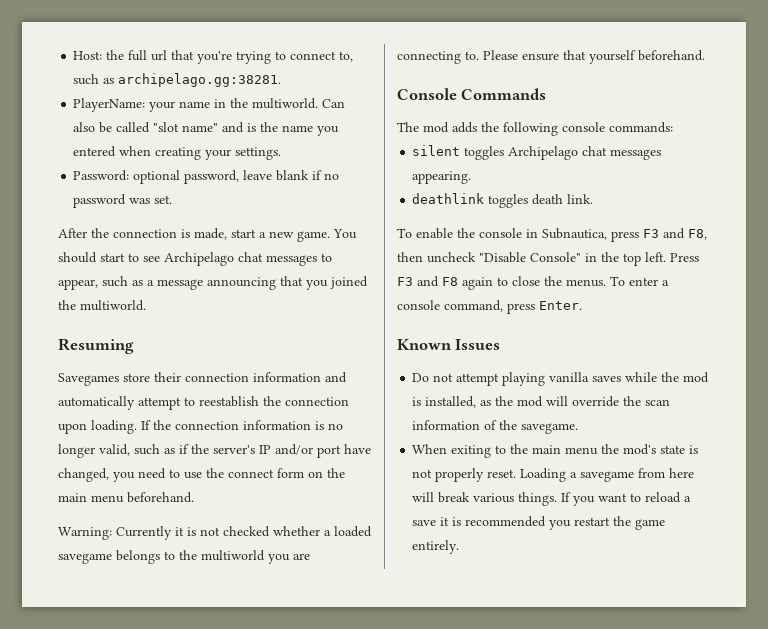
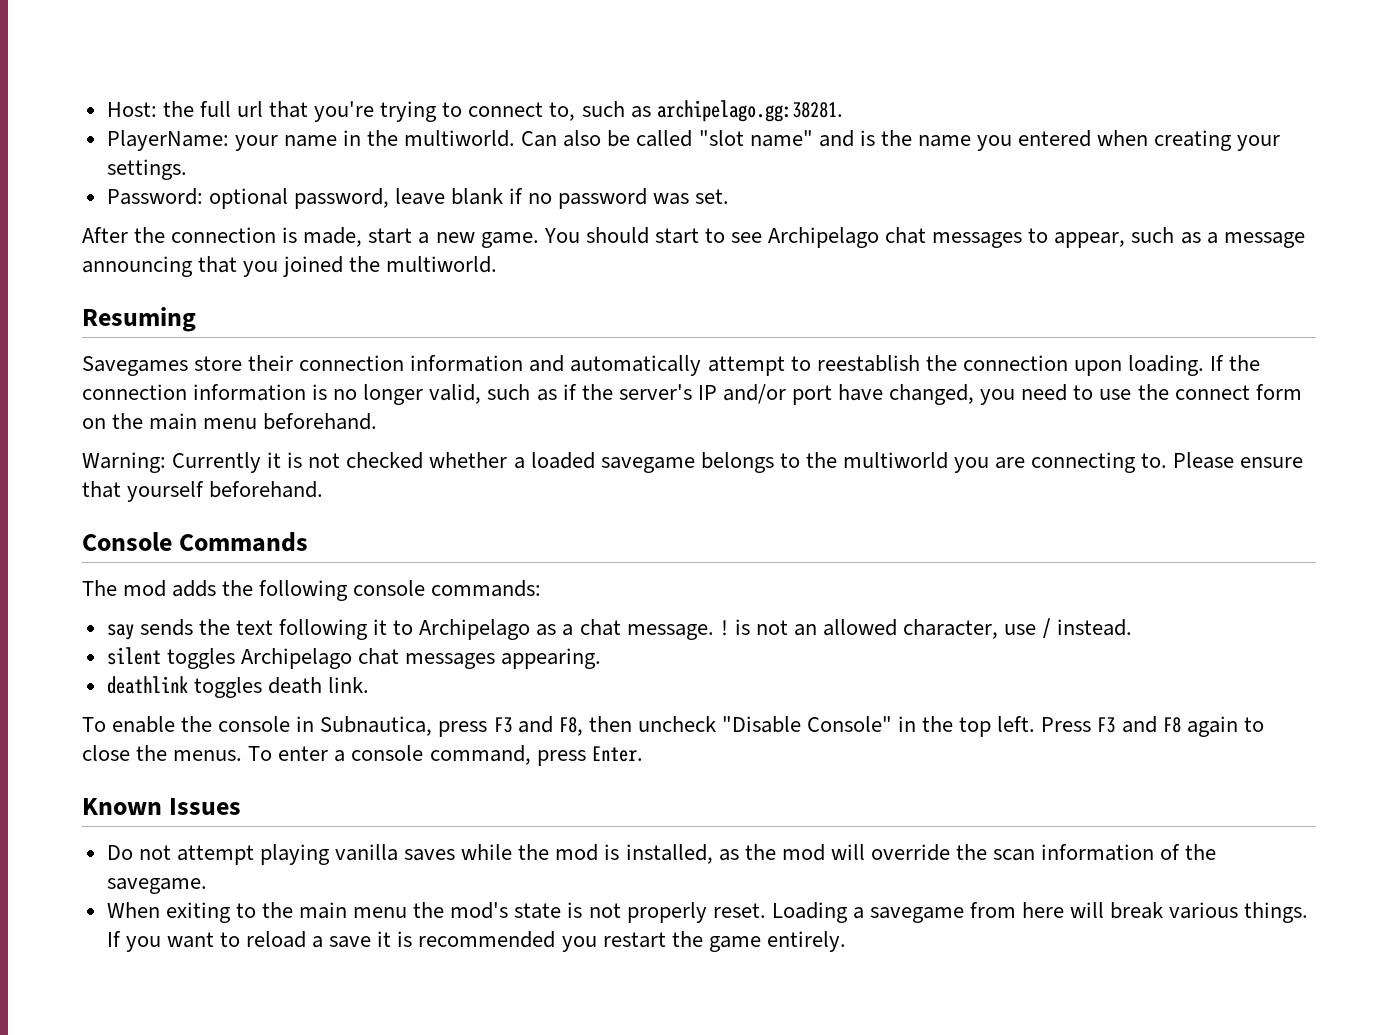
+ say sends the text following it to Archipelago as a chat message. ! is not an allowed character, use / instead.

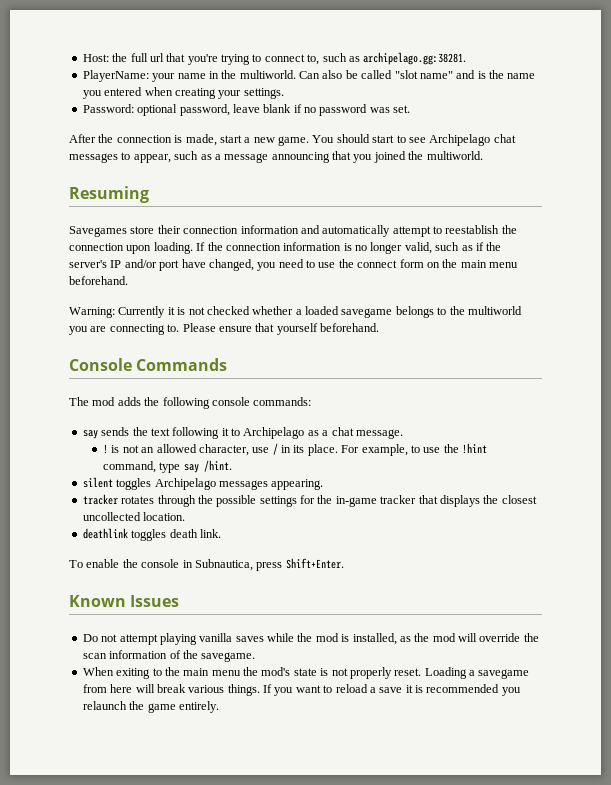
- say sends the text following it to Archipelago as a chat message. ! is not an allowed character, use / instead.
+ say sends the text following it to Archipelago as a chat message.
+ ! is not an allowed character, use / in its place. For example, to use the !hint command, type say /hint.
- silent toggles Archipelago chat messages appearing.
+ silent toggles Archipelago messages appearing.
+ tracker rotates through the possible settings for the in-game tracker that displays the closest uncollected location.
- To enable the console in Subnautica, press F3 and F8, then uncheck "Disable Console" in the top left. Press F3 and F8 again to close the menus. To enter a console command, press Enter.
+ To enable the console in Subnautica, press Shift+Enter.
- If you want to reload a save it is recommended you restart the game entirely.
+ If you want to reload a save it is recommended you relaunch the game entirely.

